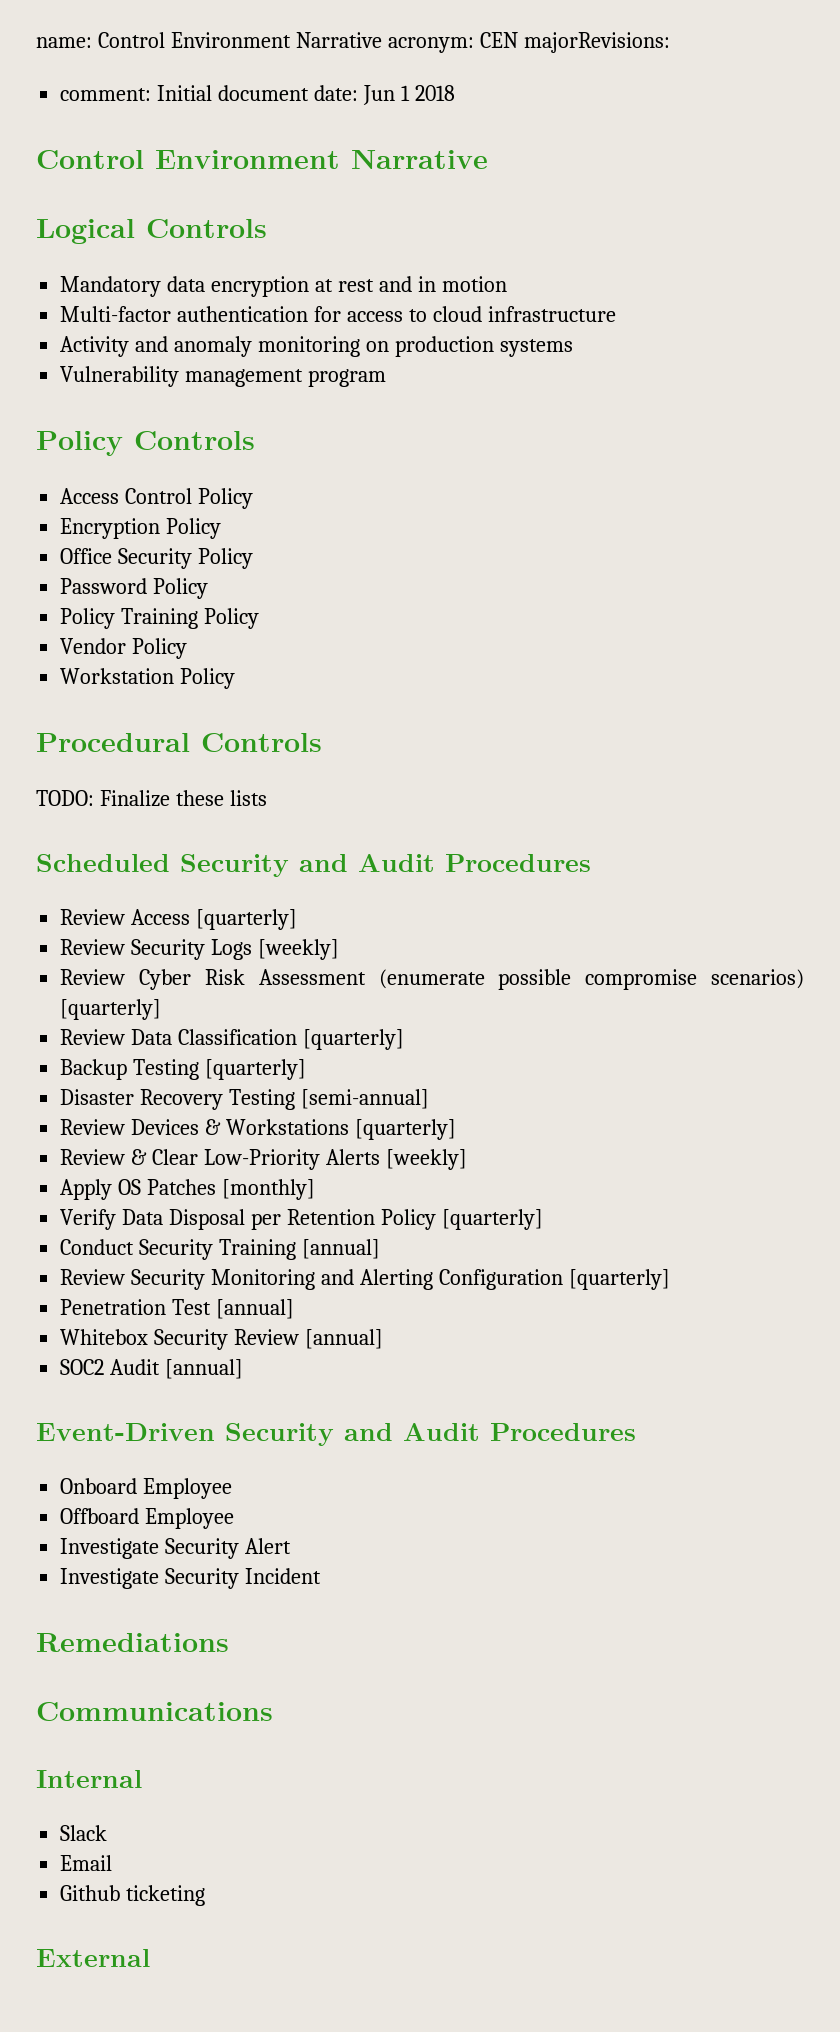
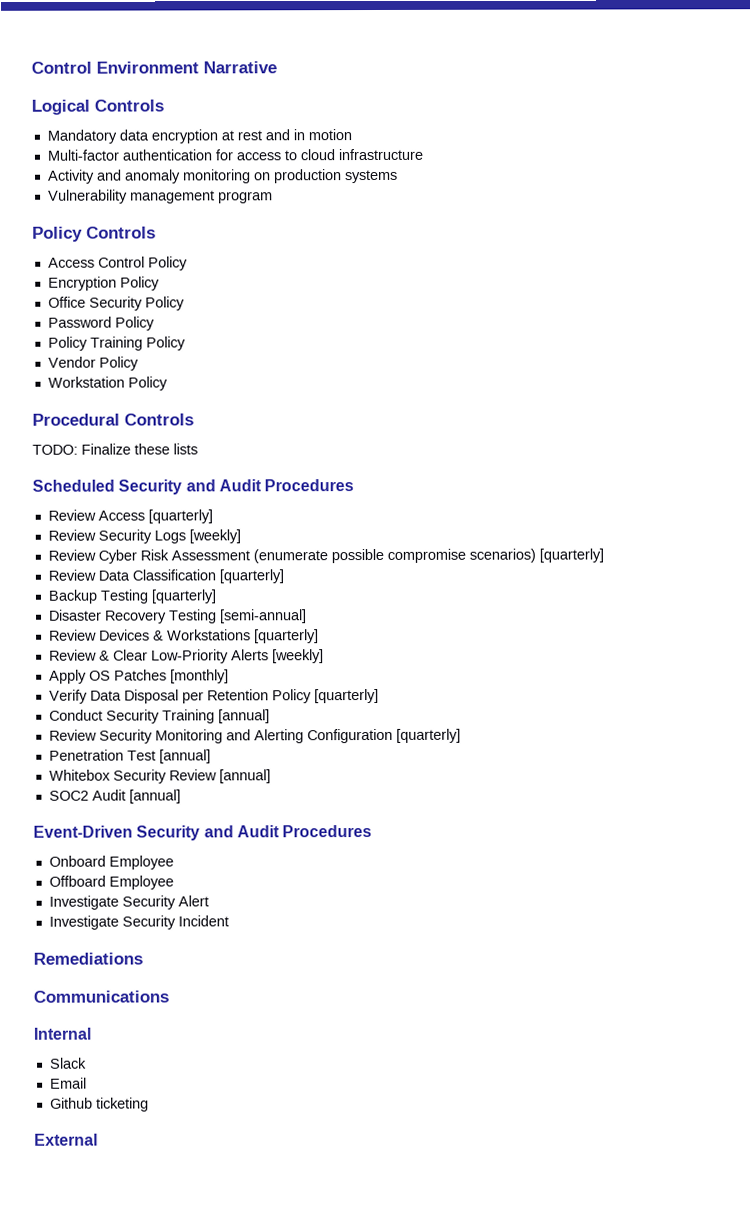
- name: Control Environment Narrative acronym: CEN majorRevisions:
- comment: Initial document date: Jun 1 2018

